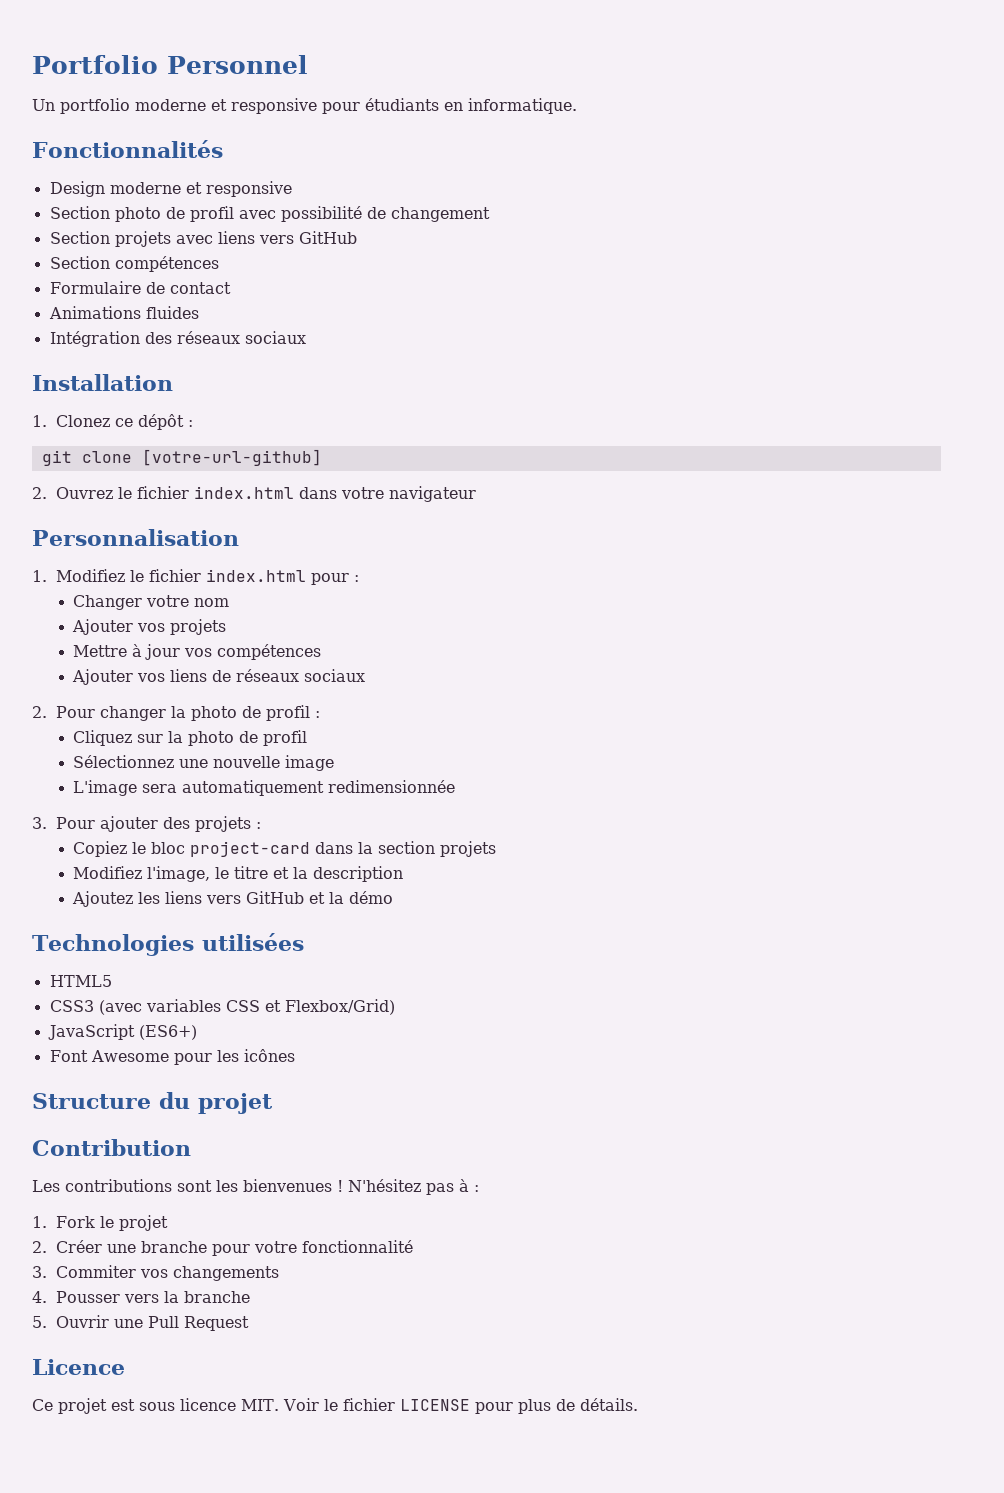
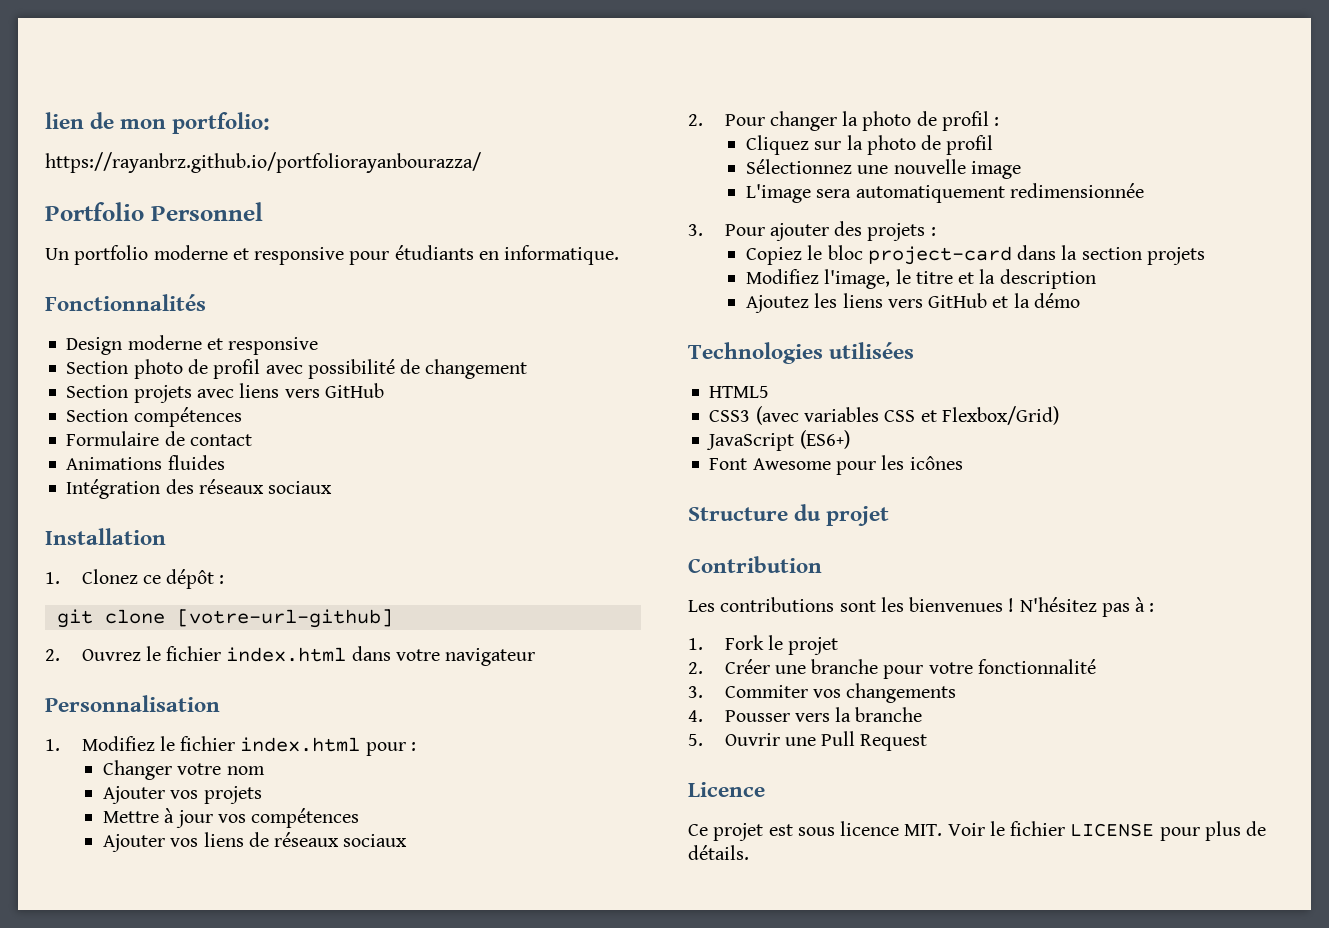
+ lien de mon portfolio:
+ https://rayanbrz.github.io/portfoliorayanbourazza/

